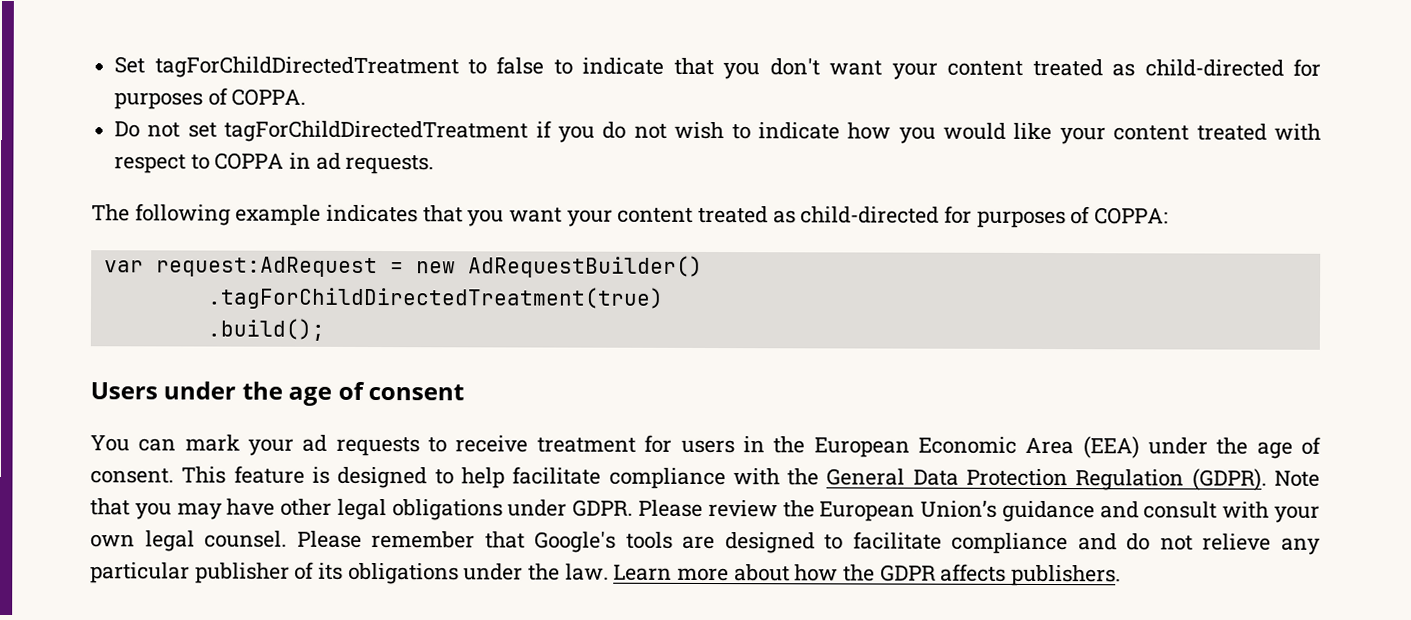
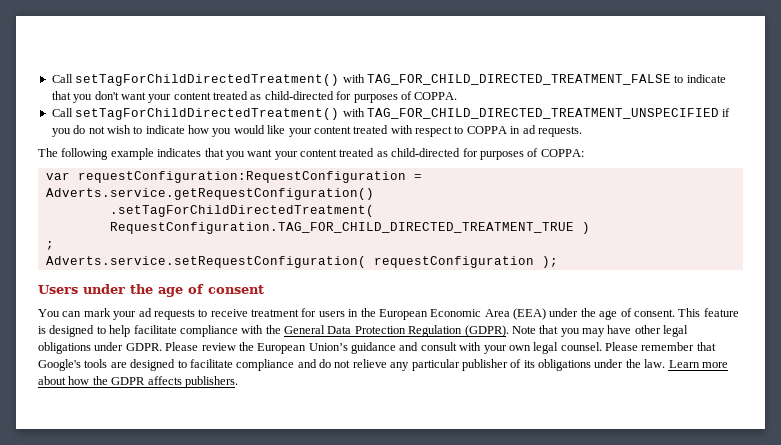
- Set tagForChildDirectedTreatment to false to indicate that you don't want your content treated as child-directed for purposes of COPPA.
+ Call setTagForChildDirectedTreatment() with TAG_FOR_CHILD_DIRECTED_TREATMENT_FALSE to indicate that you don't want your content treated as child-directed for purposes of COPPA.
- Do not set tagForChildDirectedTreatment if you do not wish to indicate how you would like your content treated with respect to COPPA in ad requests.
+ Call setTagForChildDirectedTreatment() with TAG_FOR_CHILD_DIRECTED_TREATMENT_UNSPECIFIED if you do not wish to indicate how you would like your content treated with respect to COPPA in ad requests.
- var request:AdRequest = new AdRequestBuilder()
- .tagForChildDirectedTreatment(true)
- .build();
+ var requestConfiguration:RequestConfiguration = Adverts.service.getRequestConfiguration()
+ .setTagForChildDirectedTreatment( RequestConfiguration.TAG_FOR_CHILD_DIRECTED_TREATMENT_TRUE )
+ ;
+ Adverts.service.setRequestConfiguration( requestConfiguration );

